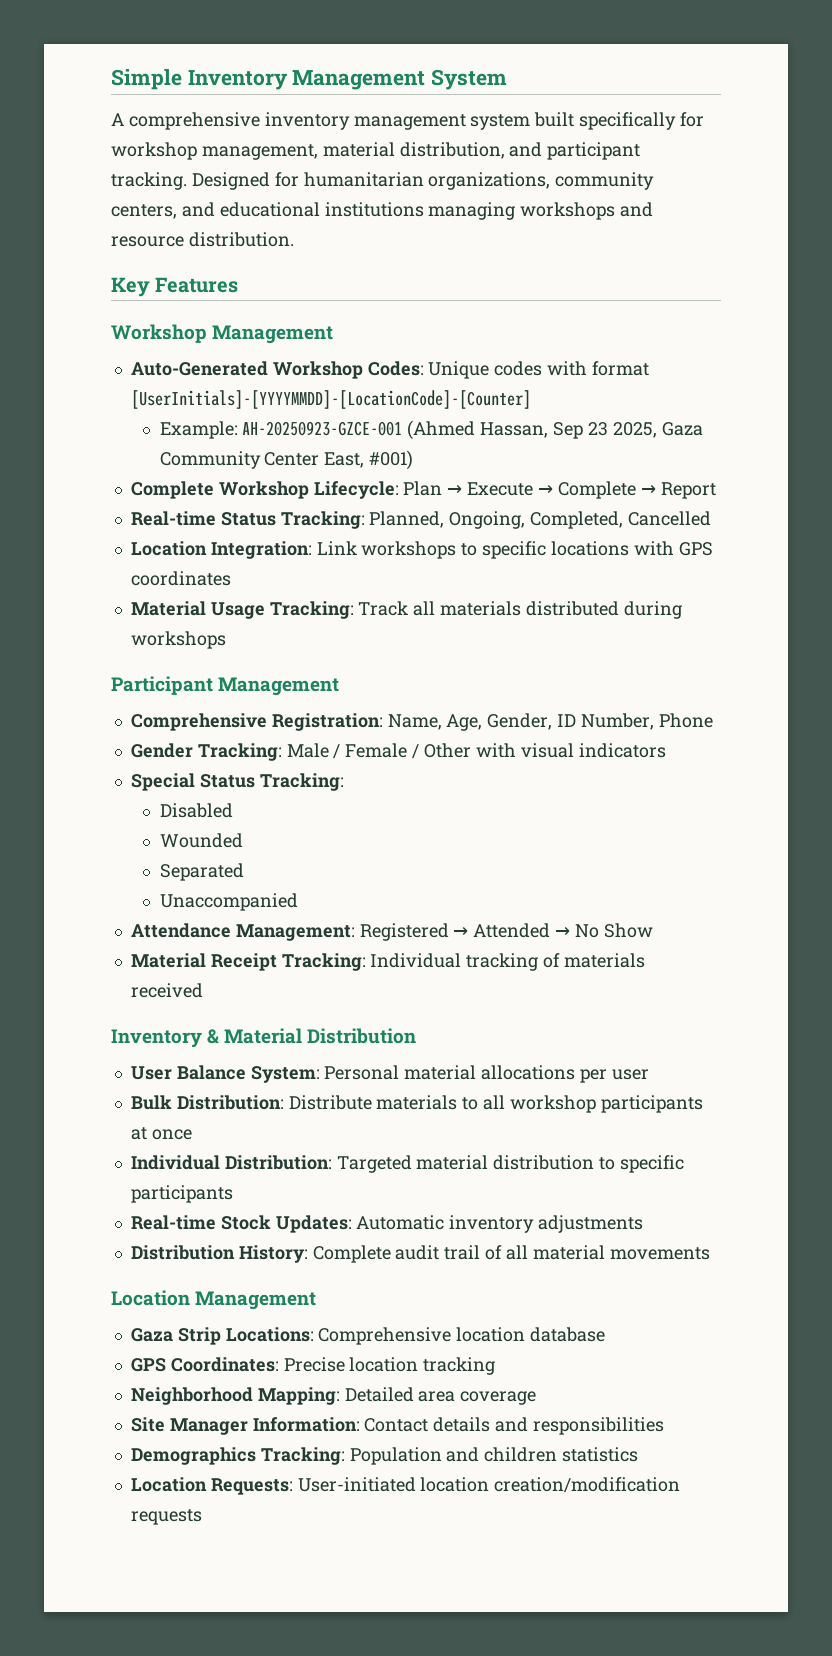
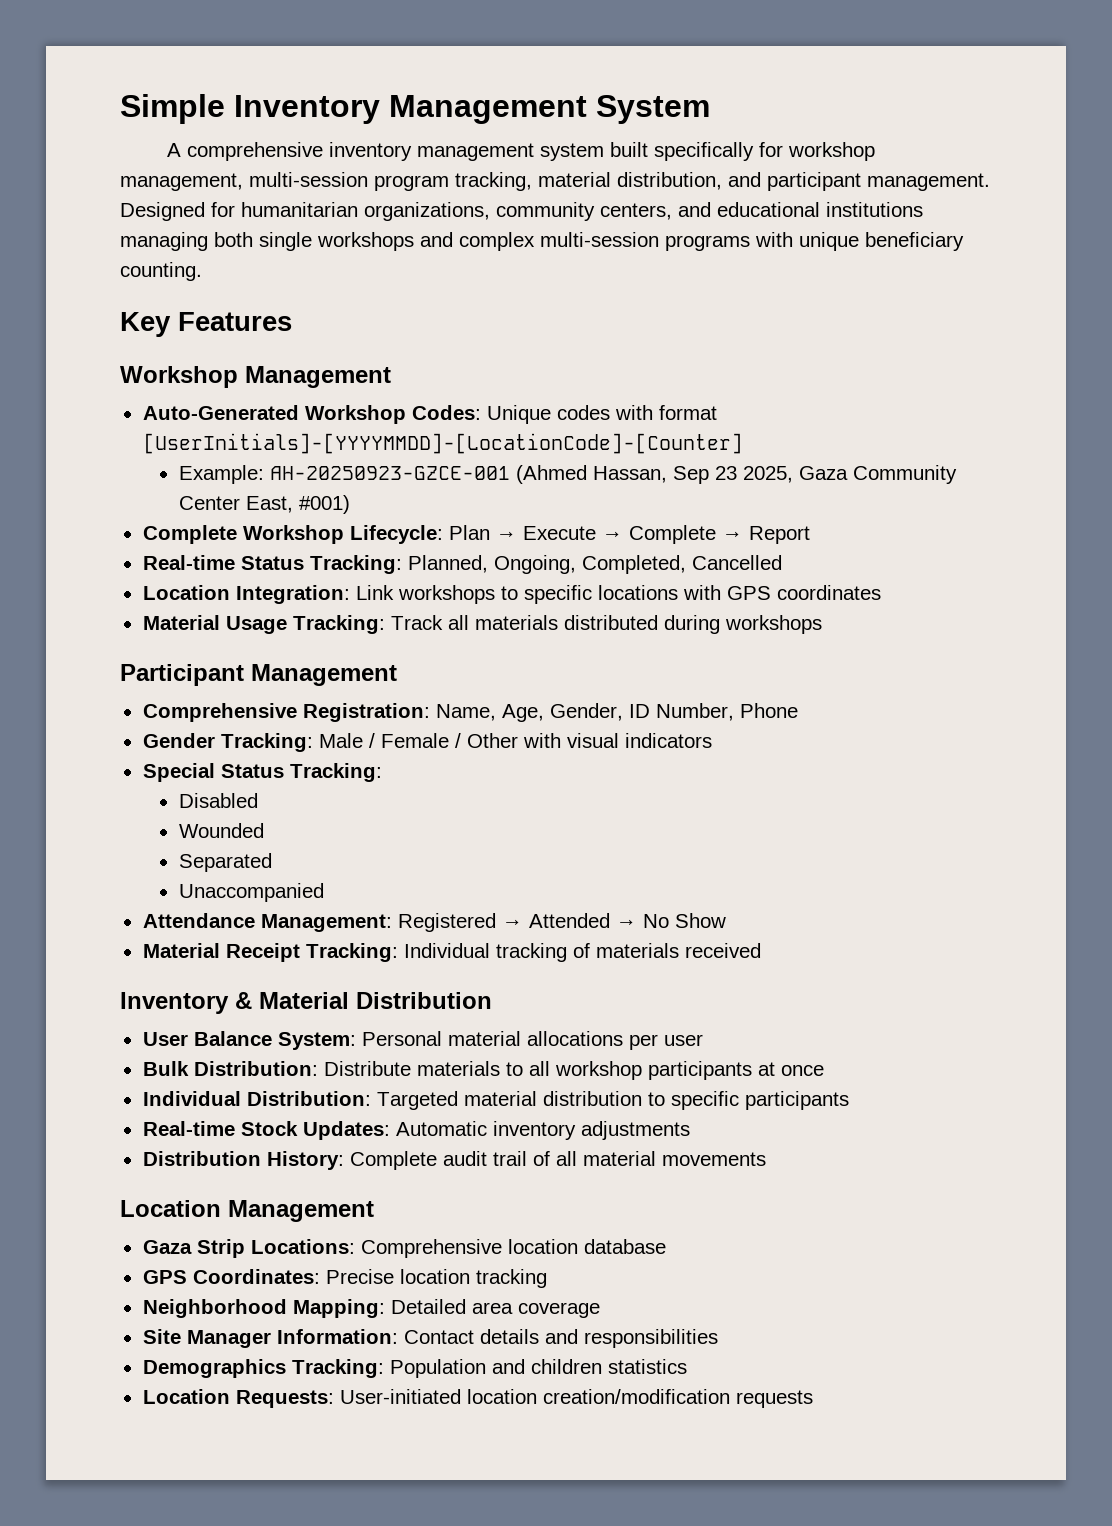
- A comprehensive inventory management system built specifically for workshop management, material distribution, and participant tracking.
+ A comprehensive inventory management system built specifically for workshop management, multi-session program tracking, material distribution, and participant management.
- Designed for humanitarian organizations, community centers, and educational institutions managing workshops and resource distribution.
+ Designed for humanitarian organizations, community centers, and educational institutions managing both single workshops and complex multi-session programs with unique beneficiary counting.

